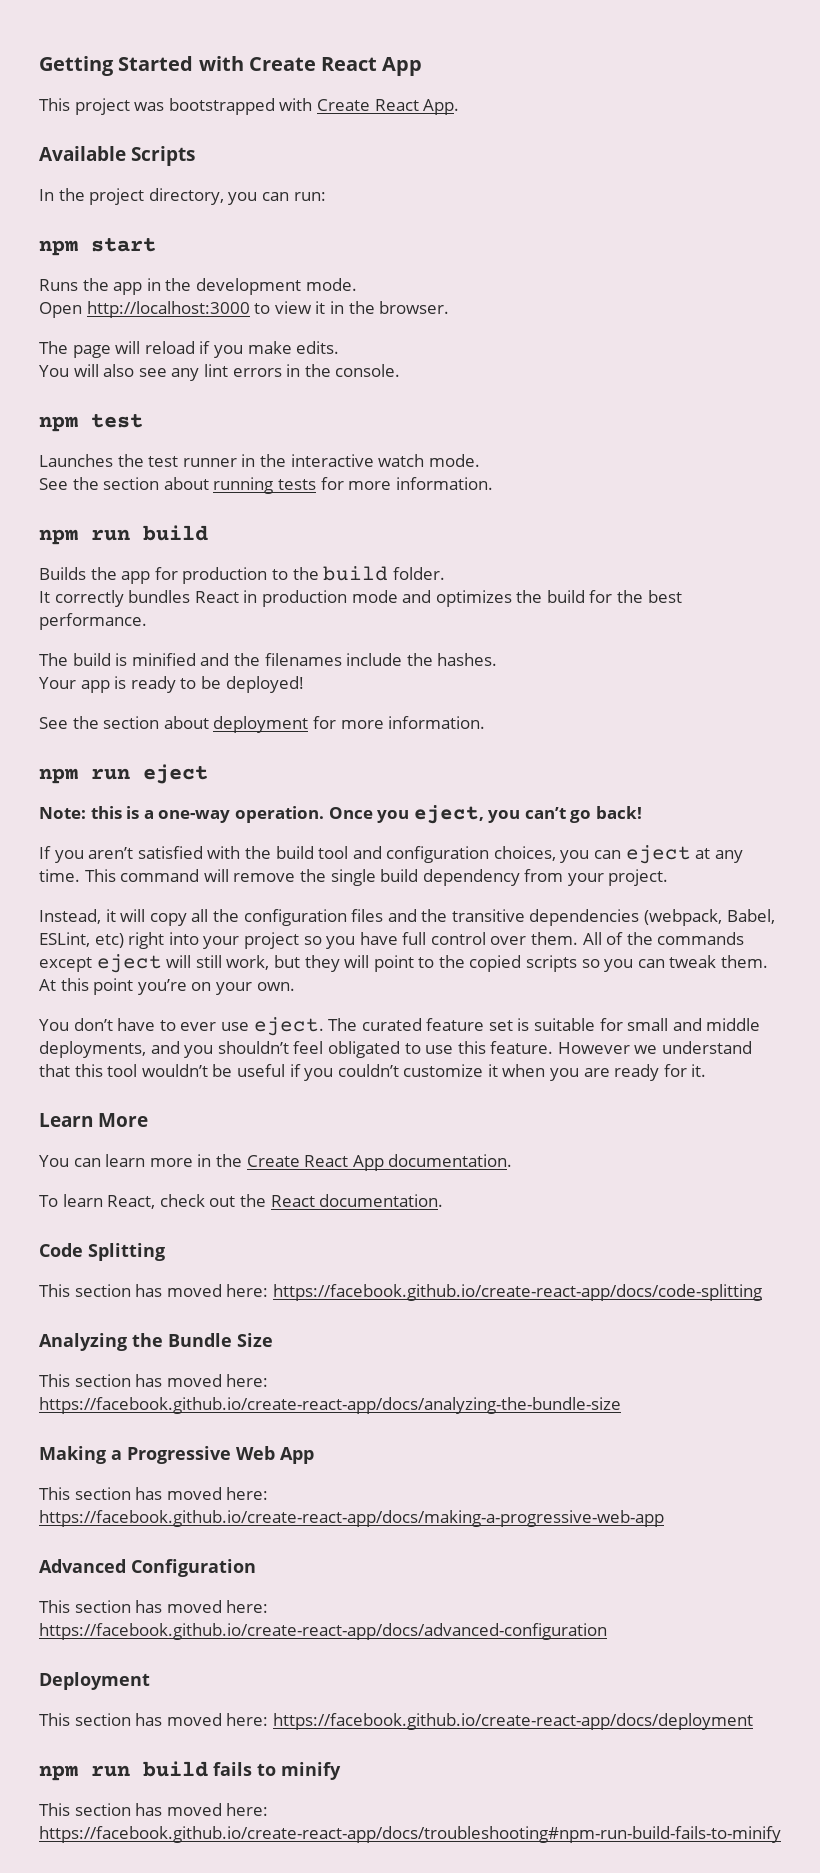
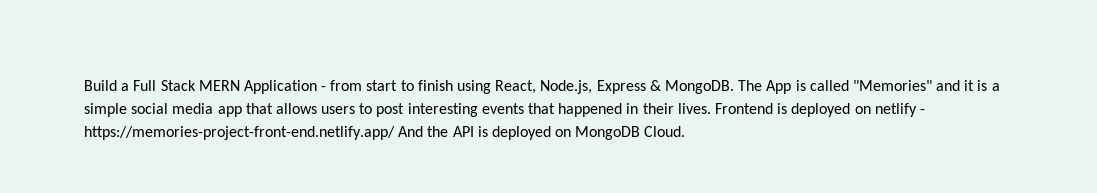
- Getting Started with Create React App
- This project was bootstrapped with Create React App.
- Available Scripts
- In the project directory, you can run:
- npm start
- Runs the app in the development mode.
- Open http://localhost:3000 to view it in the browser.
- The page will reload if you make edits.
- You will also see any lint errors in the console.
- npm test
- Launches the test runner in the interactive watch mode.
- See the section about running tests for more information.
- npm run build
- Builds the app for production to the build folder.
- It correctly bundles React in production mode and optimizes the build for the best performance.
- The build is minified and the filenames include the hashes.
- Your app is ready to be deployed!
- See the section about deployment for more information.
- npm run eject
- Note: this is a one-way operation. Once you eject, you can’t go back!
- If you aren’t satisfied with the build tool and configuration choices, you can eject at any time. This command will remove the single build dependency from your project.
- Instead, it will copy all the configuration files and the transitive dependencies (webpack, Babel, ESLint, etc) right into your project so you have full control over them. All of the commands except eject will still work, but they will point to the copied scripts so you can tweak them. At this point you’re on your own.
- You don’t have to ever use eject. The curated feature set is suitable for small and middle deployments, and you shouldn’t feel obligated to use this feature. However we understand that this tool wouldn’t be useful if you couldn’t customize it when you are ready for it.
- Learn More
- You can learn more in the Create React App documentation.
- To learn React, check out the React documentation.
- Code Splitting
- This section has moved here: https://facebook.github.io/create-react-app/docs/code-splitting
- Analyzing the Bundle Size
- This section has moved here: https://facebook.github.io/create-react-app/docs/analyzing-the-bundle-size
- Making a Progressive Web App
- This section has moved here: https://facebook.github.io/create-react-app/docs/making-a-progressive-web-app
- Advanced Configuration
- This section has moved here: https://facebook.github.io/create-react-app/docs/advanced-configuration
- Deployment
- This section has moved here: https://facebook.github.io/create-react-app/docs/deployment
- npm run build fails to minify
- This section has moved here: https://facebook.github.io/create-react-app/docs/troubleshooting#npm-run-build-fails-to-minify
+ Build a Full Stack MERN Application - from start to finish using React, Node.js, Express & MongoDB. The App is called "Memories" and it is a simple social media app that allows users to post interesting events that happened in their lives. Frontend is deployed on netlify - https://memories-project-front-end.netlify.app/ And the API is deployed on MongoDB Cloud.

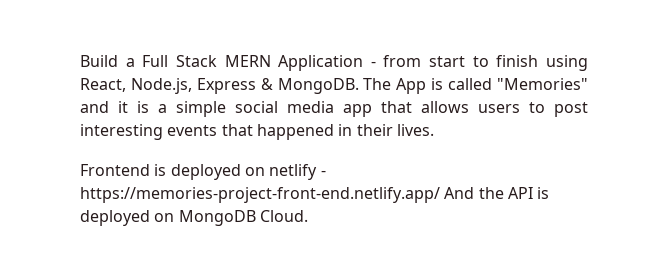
- The App is called "Memories" and it is a simple social media app that allows users to post interesting events that happened in their lives. Frontend is deployed on netlify - https://memories-project-front-end.netlify.app/ And the API is deployed on MongoDB Cloud.
+ The App is called "Memories" and it is a simple social media app that allows users to post interesting events that happened in their lives.
+ Frontend is deployed on netlify - https://memories-project-front-end.netlify.app/ And the API is deployed on MongoDB Cloud.

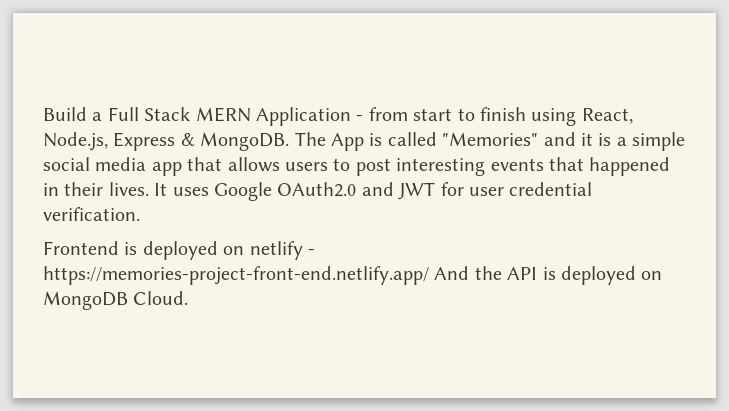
+ It uses Google OAuth2.0 and JWT for user credential verification.

